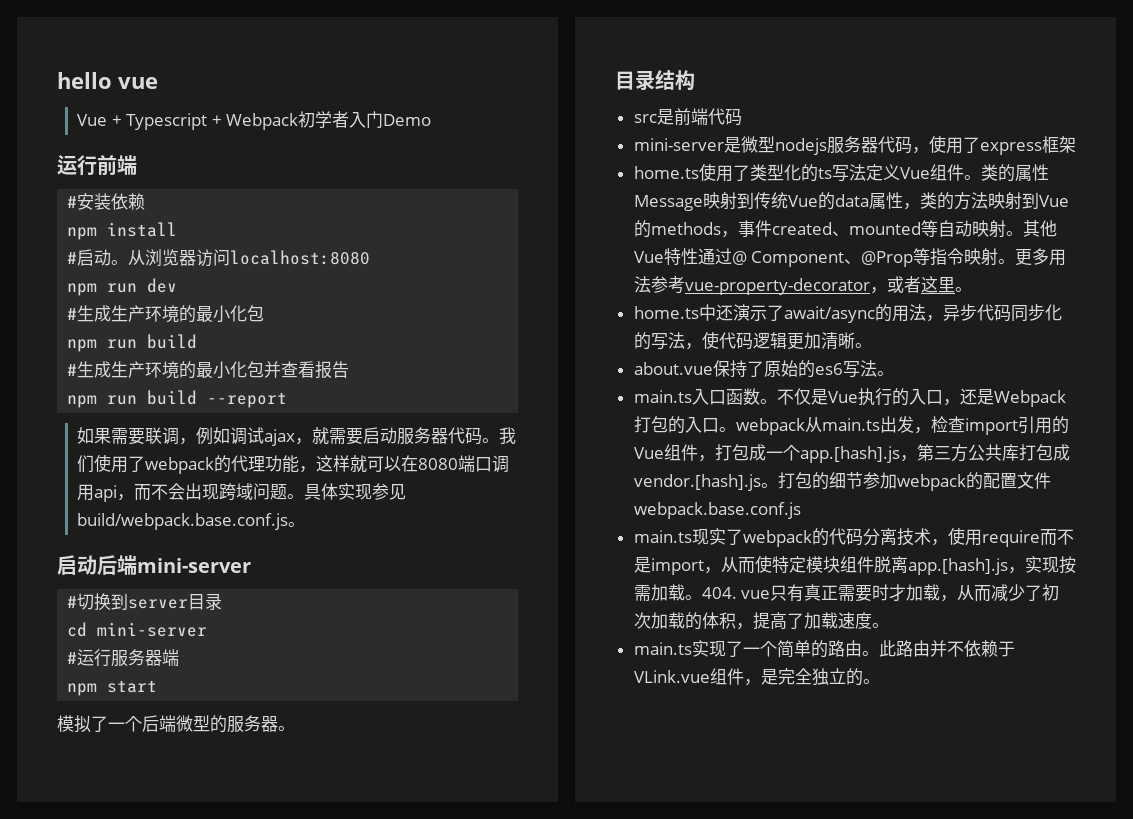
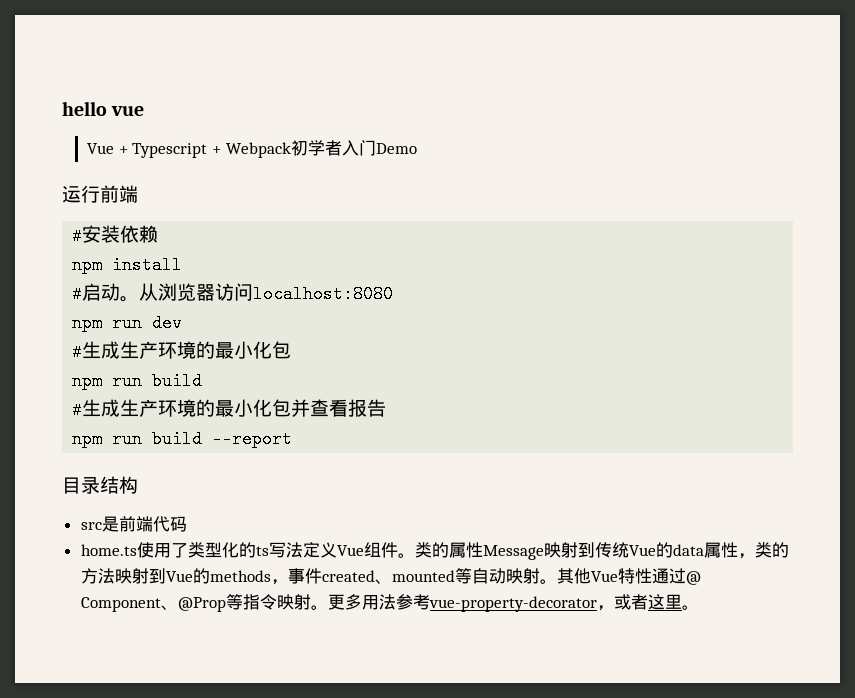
- 如果需要联调，例如调试ajax，就需要启动服务器代码。我们使用了webpack的代理功能，这样就可以在8080端口调用api，而不会出现跨域问题。具体实现参见build/webpack.base.conf.js。
- 启动后端mini-server
- #切换到server目录
- cd mini-server
- #运行服务器端
- npm start
- 模拟了一个后端微型的服务器。
- mini-server是微型nodejs服务器代码，使用了express框架
- home.ts中还演示了await/async的用法，异步代码同步化的写法，使代码逻辑更加清晰。
- about.vue保持了原始的es6写法。
- main.ts入口函数。不仅是Vue执行的入口，还是Webpack打包的入口。webpack从main.ts出发，检查import引用的Vue组件，打包成一个app.[hash].js，第三方公共库打包成vendor.[hash].js。打包的细节参加webpack的配置文件webpack.base.conf.js
- main.ts现实了webpack的代码分离技术，使用require而不是import，从而使特定模块组件脱离app.[hash].js，实现按需加载。404. vue只有真正需要时才加载，从而减少了初次加载的体积，提高了加载速度。
- main.ts实现了一个简单的路由。此路由并不依赖于VLink.vue组件，是完全独立的。

